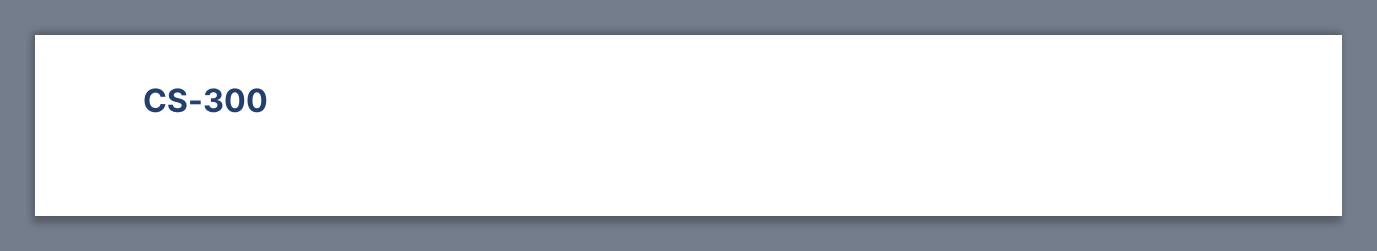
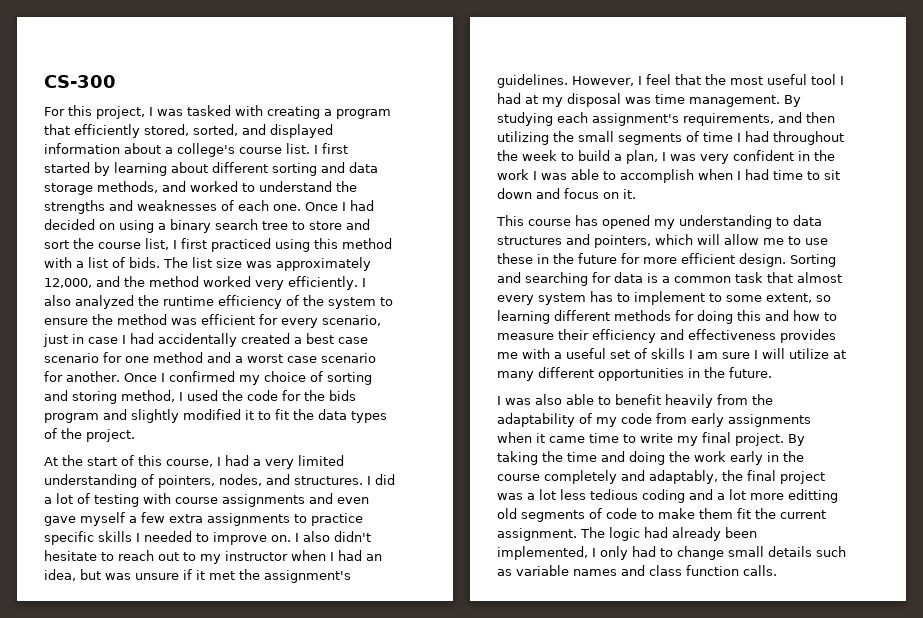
+ For this project, I was tasked with creating a program that efficiently stored, sorted, and displayed information about a college's course list. I first started by learning about different sorting and data storage methods, and worked to understand the strengths and weaknesses of each one. Once I had decided on using a binary search tree to store and sort the course list, I first practiced using this method with a list of bids. The list size was approximately 12,000, and the method worked very efficiently. I also analyzed the runtime efficiency of the system to ensure the method was efficient for every scenario, just in case I had accidentally created a best case scenario for one method and a worst case scenario for another. Once I confirmed my choice of sorting and storing method, I used the code for the bids program and slightly modified it to fit the data types of the project.
+ At the start of this course, I had a very limited understanding of pointers, nodes, and structures. I did a lot of testing with course assignments and even gave myself a few extra assignments to practice specific skills I needed to improve on. I also didn't hesitate to reach out to my instructor when I had an idea, but was unsure if it met the assignment's guidelines. However, I feel that the most useful tool I had at my disposal was time management. By studying each assignment's requirements, and then utilizing the small segments of time I had throughout the week to build a plan, I was very confident in the work I was able to accomplish when I had time to sit down and focus on it.
+ This course has opened my understanding to data structures and pointers, which will allow me to use these in the future for more efficient design. Sorting and searching for data is a common task that almost every system has to implement to some extent, so learning different methods for doing this and how to measure their efficiency and effectiveness provides me with a useful set of skills I am sure I will utilize at many different opportunities in the future.
+ I was also able to benefit heavily from the adaptability of my code from early assignments when it came time to write my final project. By taking the time and doing the work early in the course completely and adaptably, the final project was a lot less tedious coding and a lot more editting old segments of code to make them fit the current assignment. The logic had already been implemented, I only had to change small details such as variable names and class function calls.

